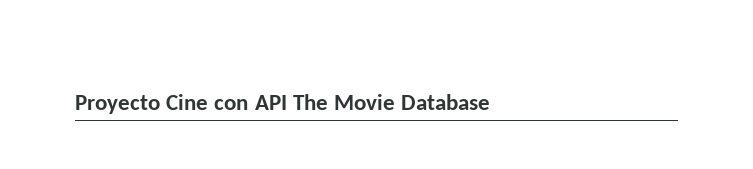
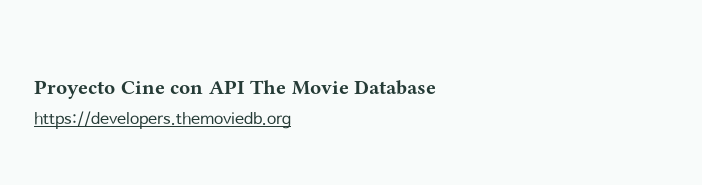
+ https://developers.themoviedb.org

